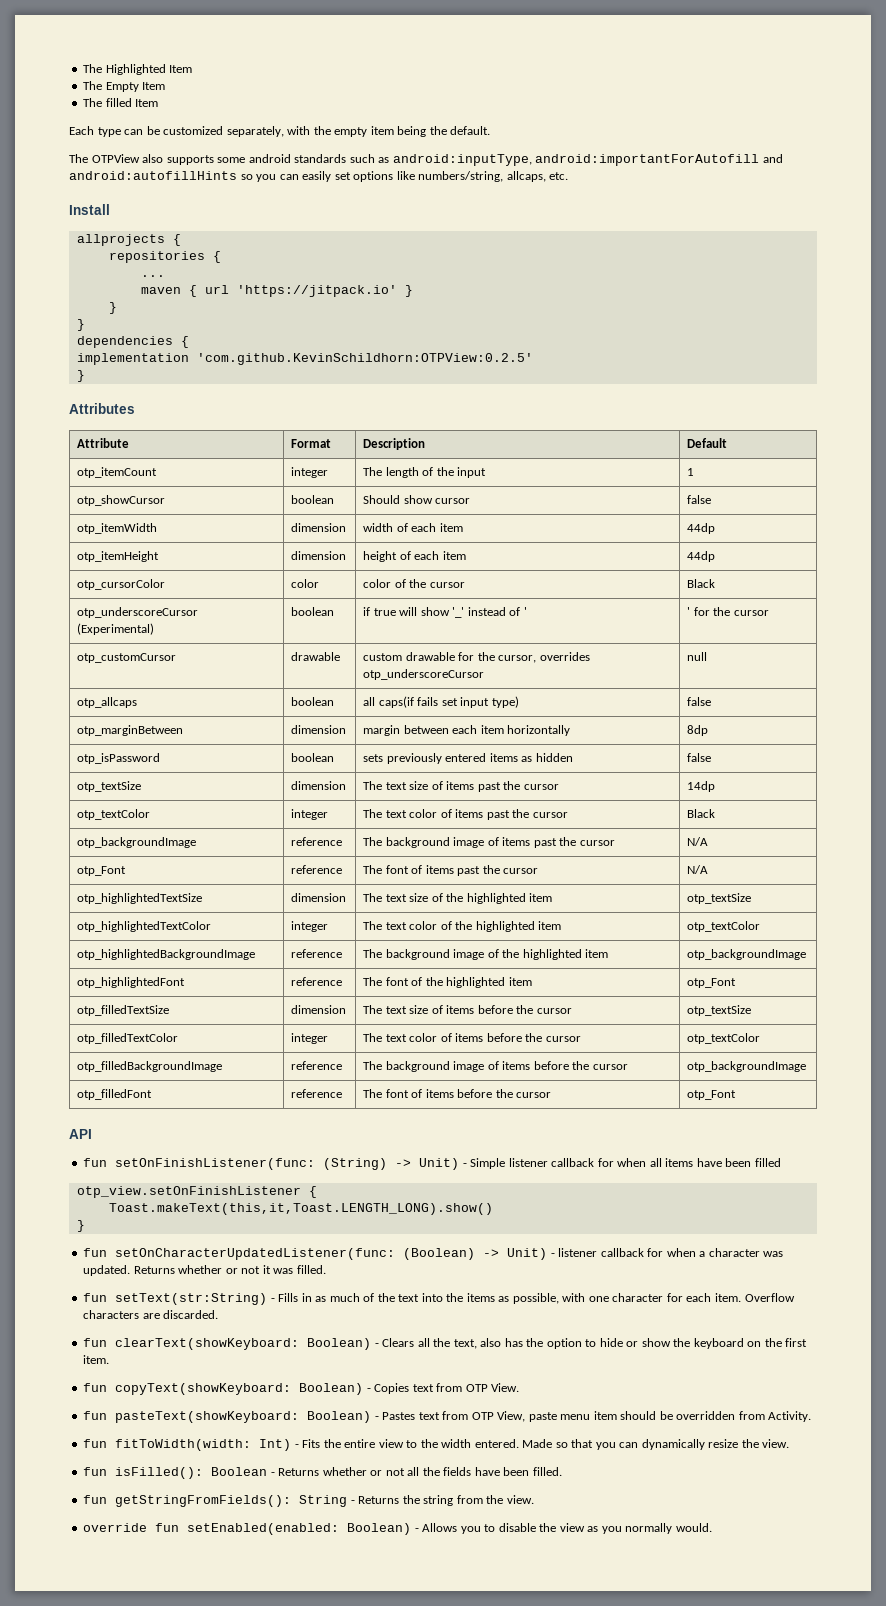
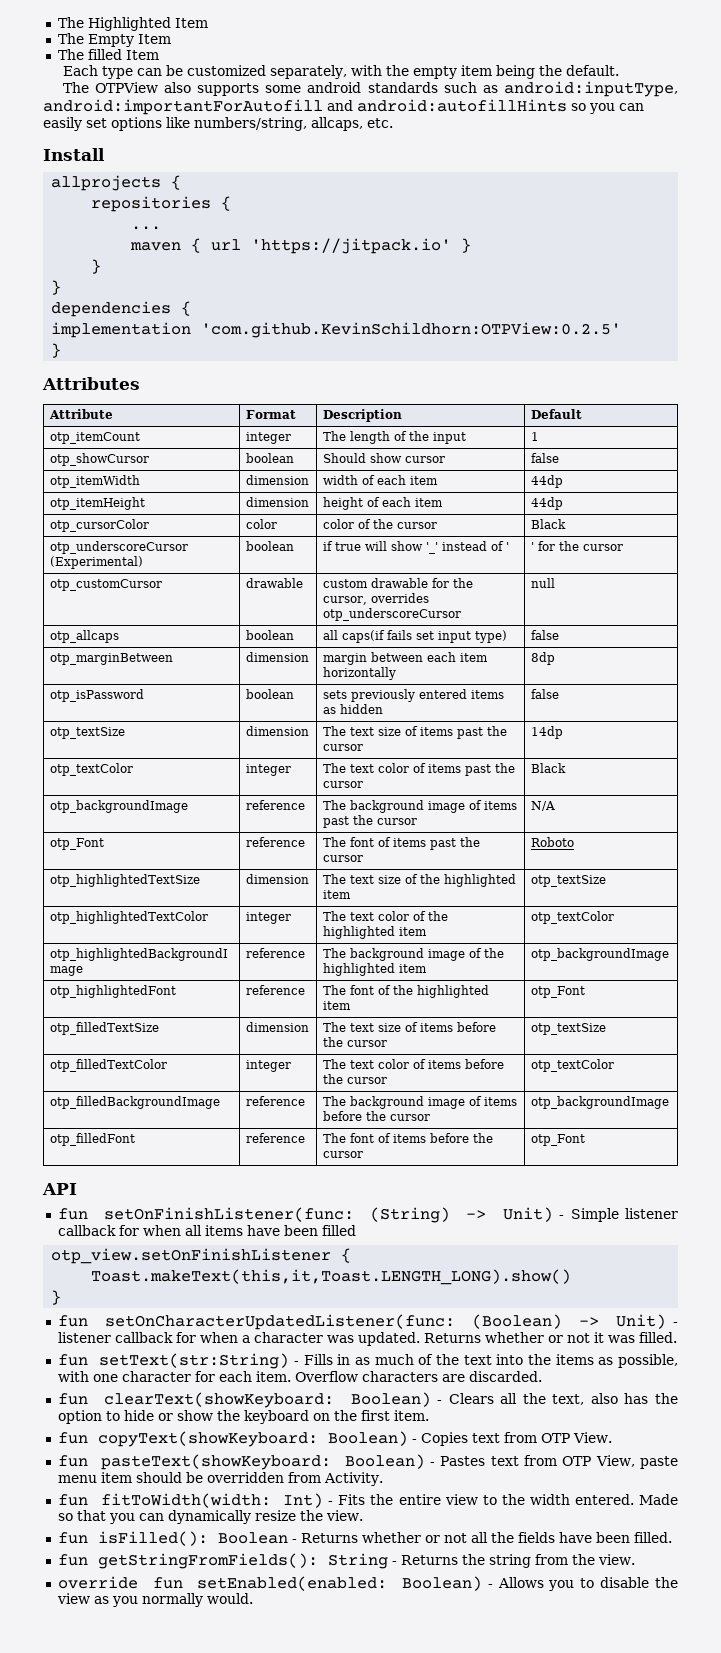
- otp_Font | reference | The font of items past the cursor | N/A
+ otp_Font | reference | The font of items past the cursor | Roboto

